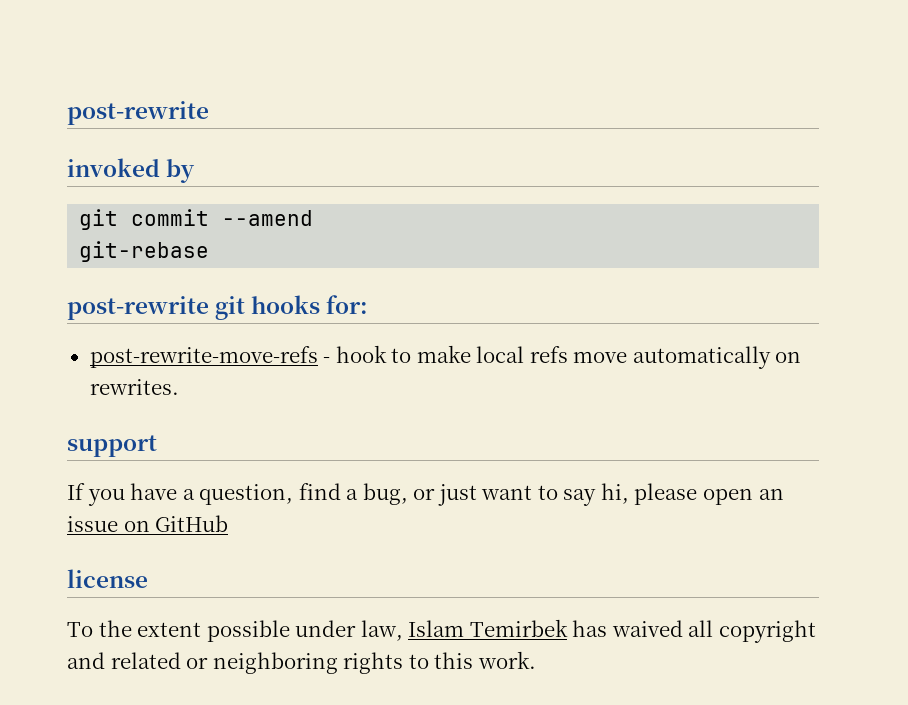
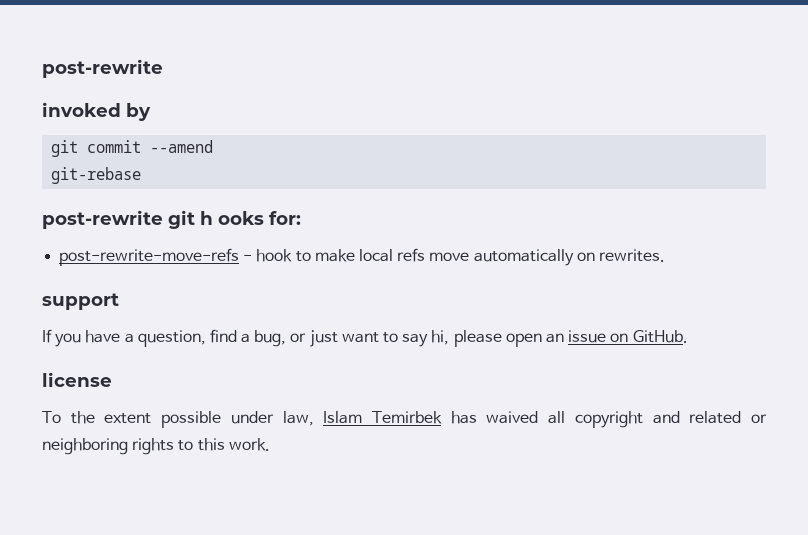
- post-rewrite git hooks for:
+ post-rewrite git h ooks for:
- If you have a question, find a bug, or just want to say hi, please open an issue on GitHub
+ If you have a question, find a bug, or just want to say hi, please open an issue on GitHub.

